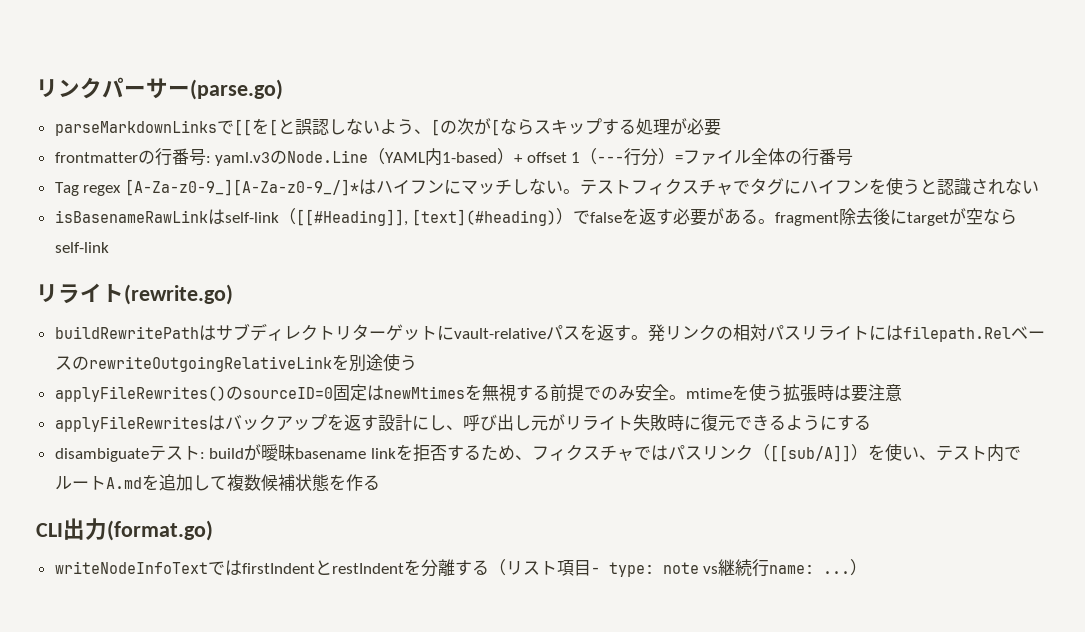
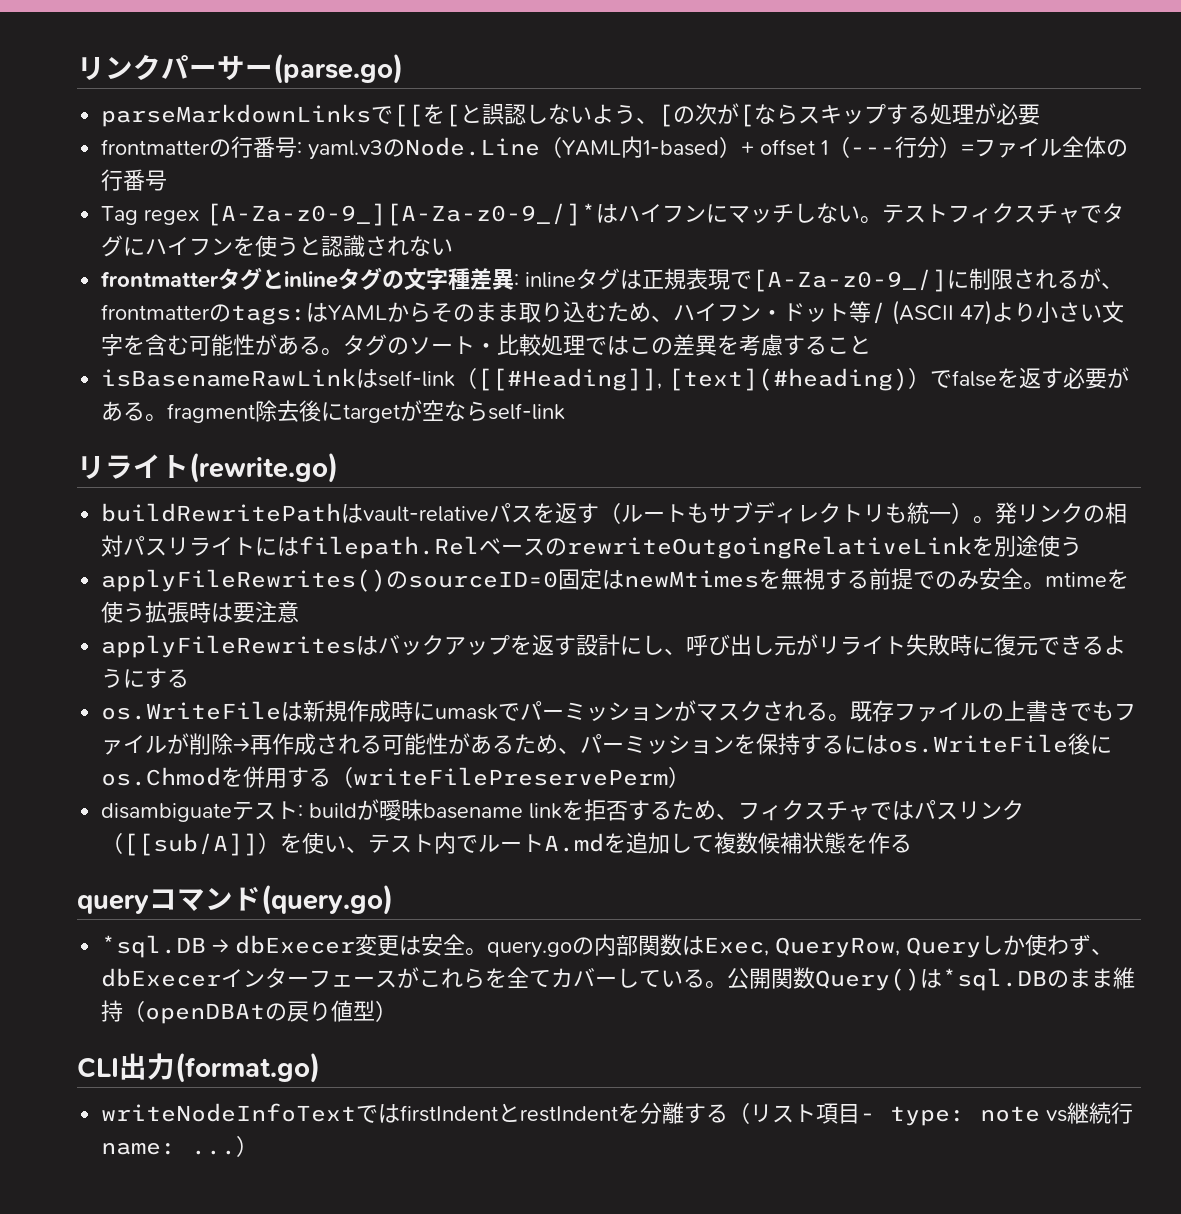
+ frontmatterタグとinlineタグの文字種差異: inlineタグは正規表現で[A-Za-z0-9_/]に制限されるが、frontmatterのtags:はYAMLからそのまま取り込むため、ハイフン・ドット等/ (ASCII 47)より小さい文字を含む可能性がある。タグのソート・比較処理ではこの差異を考慮すること
- buildRewritePathはサブディレクトリターゲットにvault-relativeパスを返す。
+ buildRewritePathはvault-relativeパスを返す（ルートもサブディレクトリも統一）。
+ os.WriteFileは新規作成時にumaskでパーミッションがマスクされる。既存ファイルの上書きでもファイルが削除→再作成される可能性があるため、パーミッションを保持するにはos.WriteFile後にos.Chmodを併用する（writeFilePreservePerm）
+ queryコマンド(query.go)
+ *sql.DB → dbExecer変更は安全。query.goの内部関数はExec, QueryRow, Queryしか使わず、dbExecerインターフェースがこれらを全てカバーしている。公開関数Query()は*sql.DBのまま維持（openDBAtの戻り値型）

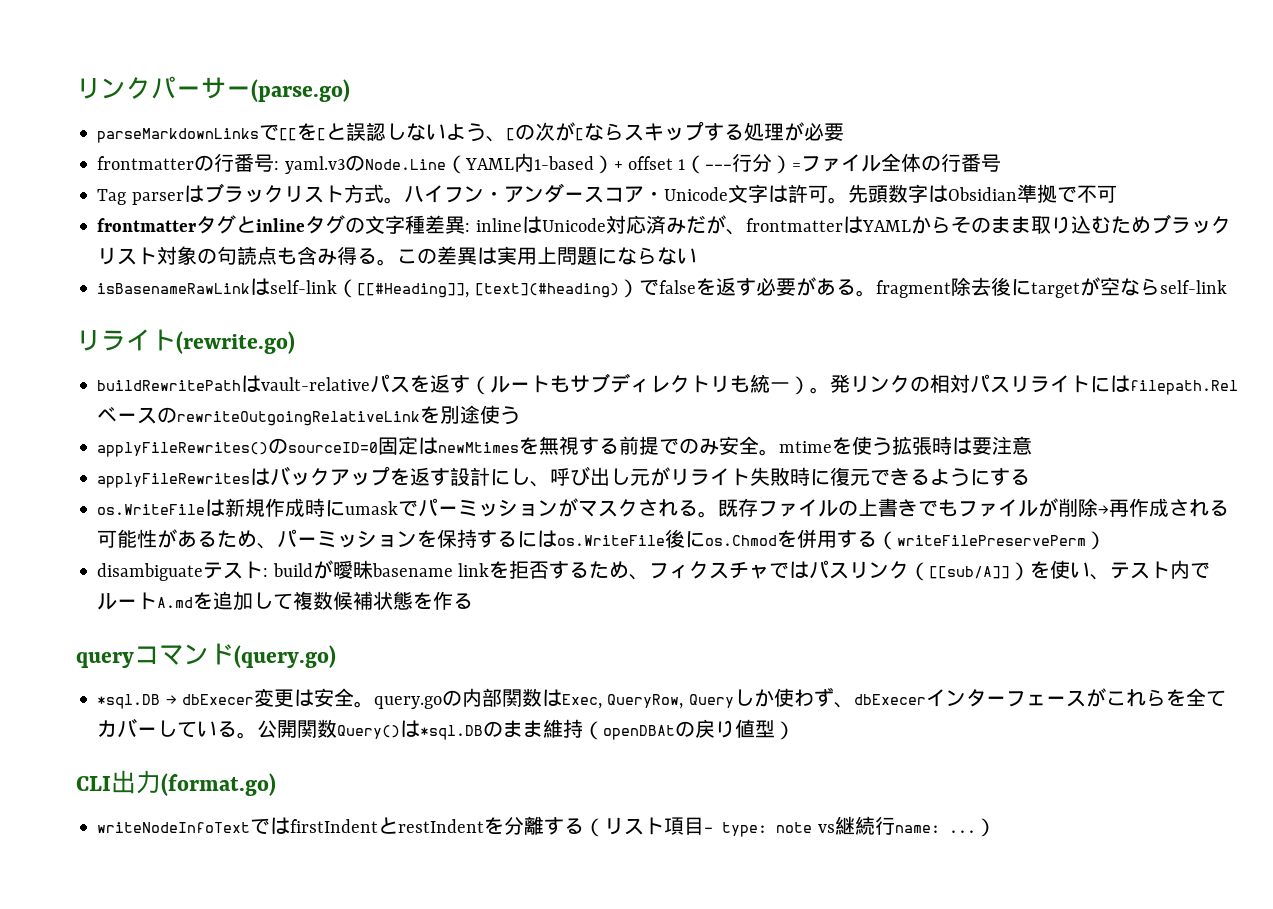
- Tag regex [A-Za-z0-9_][A-Za-z0-9_/]*はハイフンにマッチしない。テストフィクスチャでタグにハイフンを使うと認識されない
+ Tag parserはブラックリスト方式。ハイフン・アンダースコア・Unicode文字は許可。先頭数字はObsidian準拠で不可
- frontmatterタグとinlineタグの文字種差異: inlineタグは正規表現で[A-Za-z0-9_/]に制限されるが、frontmatterのtags:はYAMLからそのまま取り込むため、ハイフン・ドット等/ (ASCII 47)より小さい文字を含む可能性がある。タグのソート・比較処理ではこの差異を考慮すること
+ frontmatterタグとinlineタグの文字種差異: inlineはUnicode対応済みだが、frontmatterはYAMLからそのまま取り込むためブラックリスト対象の句読点も含み得る。この差異は実用上問題にならない

